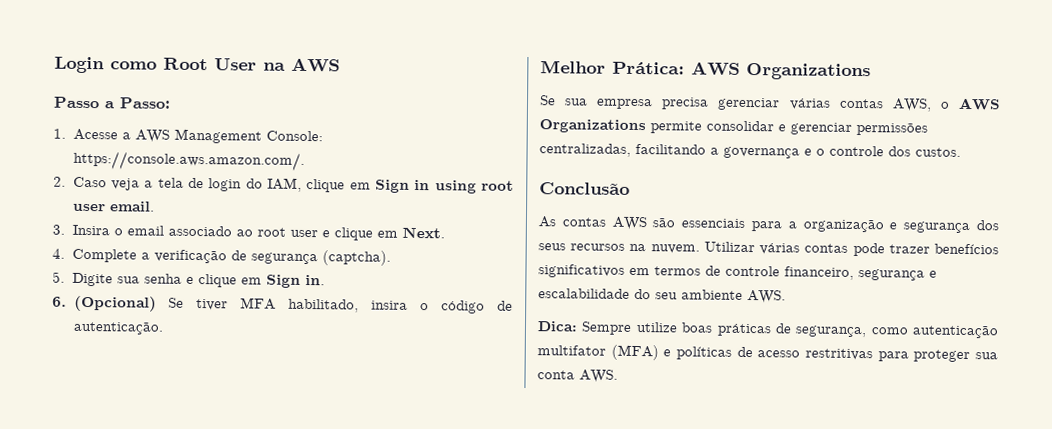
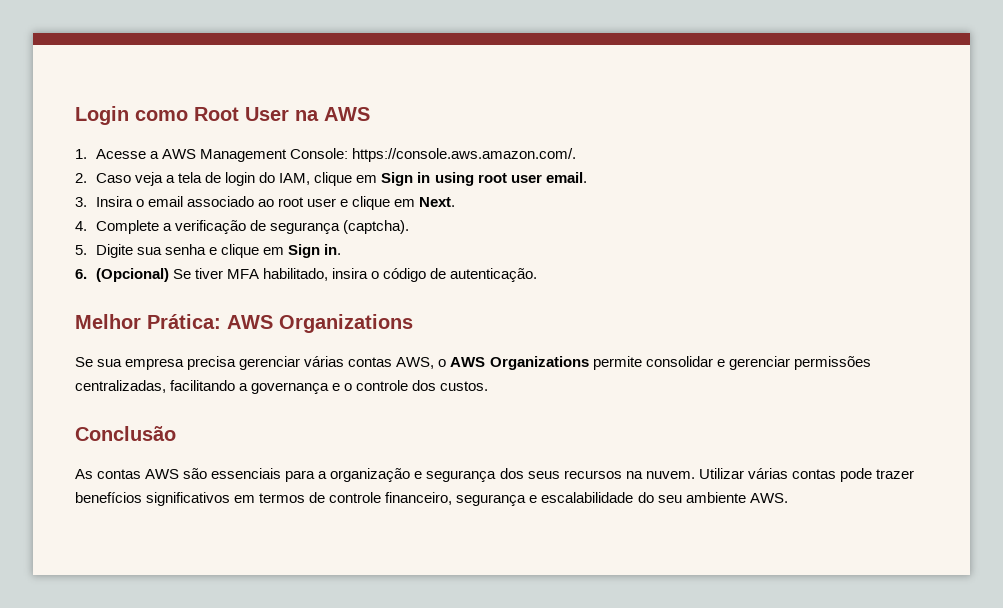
- Passo a Passo:
- Dica: Sempre utilize boas práticas de segurança, como autenticação multifator (MFA) e políticas de acesso restritivas para proteger sua conta AWS.

